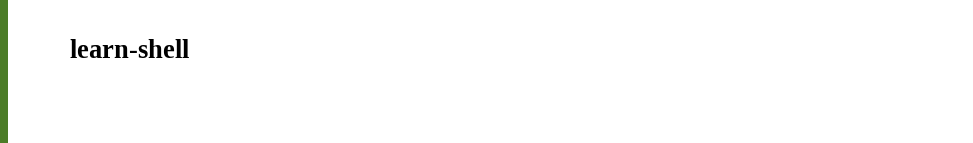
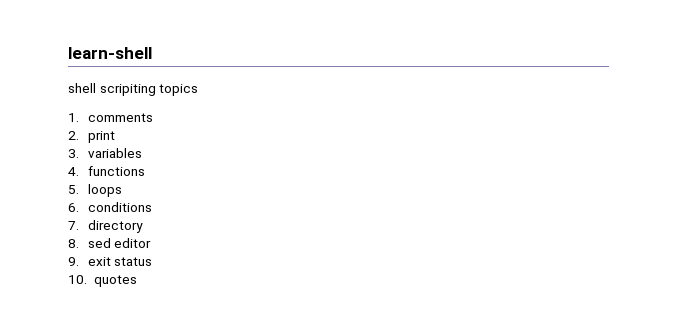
+ shell scripiting topics
+ 1. comments
+ 2. print
+ 3. variables
+ 4. functions
+ 5. loops
+ 6. conditions
+ 7. directory
+ 8. sed editor
+ 9. exit status
+ 10. quotes

